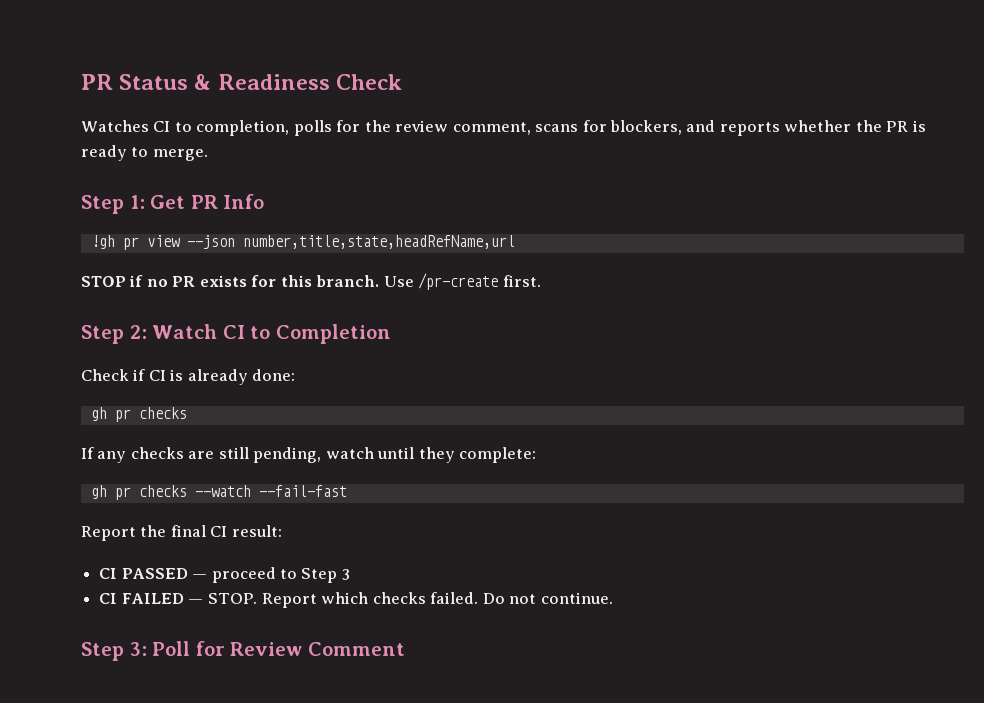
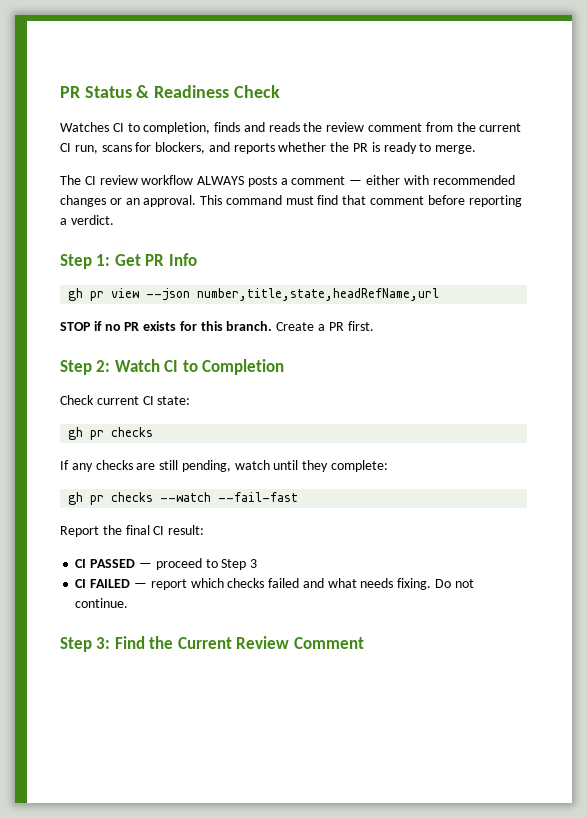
- Watches CI to completion, polls for the review comment, scans for blockers, and reports whether the PR is ready to merge.
+ Watches CI to completion, finds and reads the review comment from the current CI run, scans for blockers, and reports whether the PR is ready to merge.
+ The CI review workflow ALWAYS posts a comment — either with recommended changes or an approval. This command must find that comment before reporting a verdict.
- !gh pr view --json number,title,state,headRefName,url
+ gh pr view --json number,title,state,headRefName,url
- Use /pr-create first.
+ Create a PR first.
- Check if CI is already done:
+ Check current CI state:
- CI FAILED — STOP. Report which checks failed.
+ CI FAILED — report which checks failed and what needs fixing.
- Step 3: Poll for Review Comment
+ Step 3: Find the Current Review Comment

